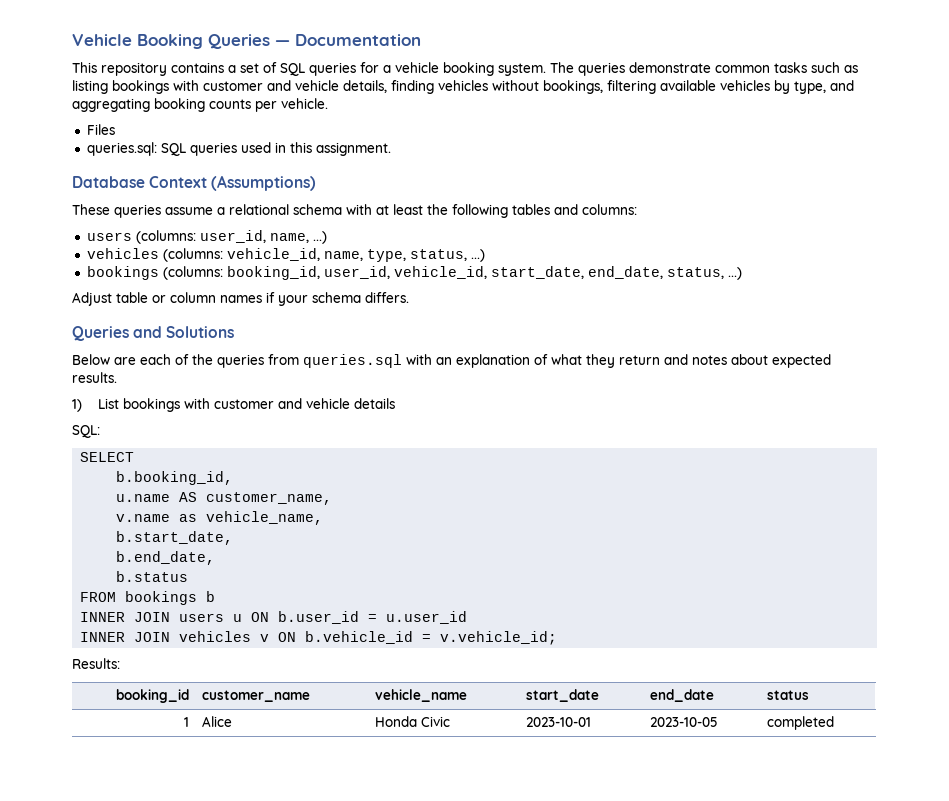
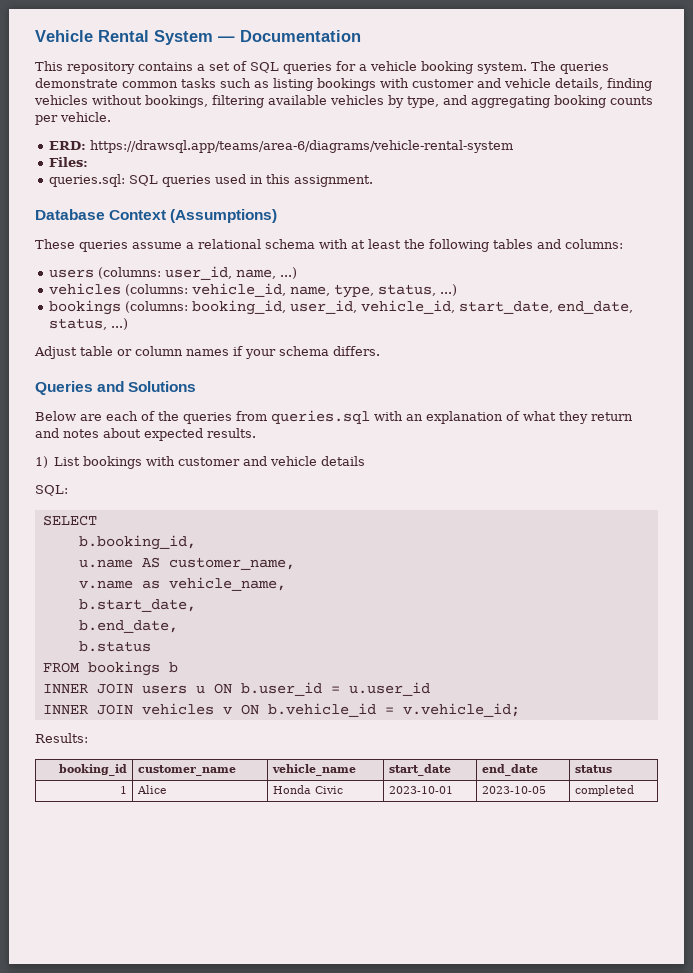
- Vehicle Booking Queries — Documentation
+ Vehicle Rental System — Documentation
- Files
+ ERD: https://drawsql.app/teams/area-6/diagrams/vehicle-rental-system
+ Files:

